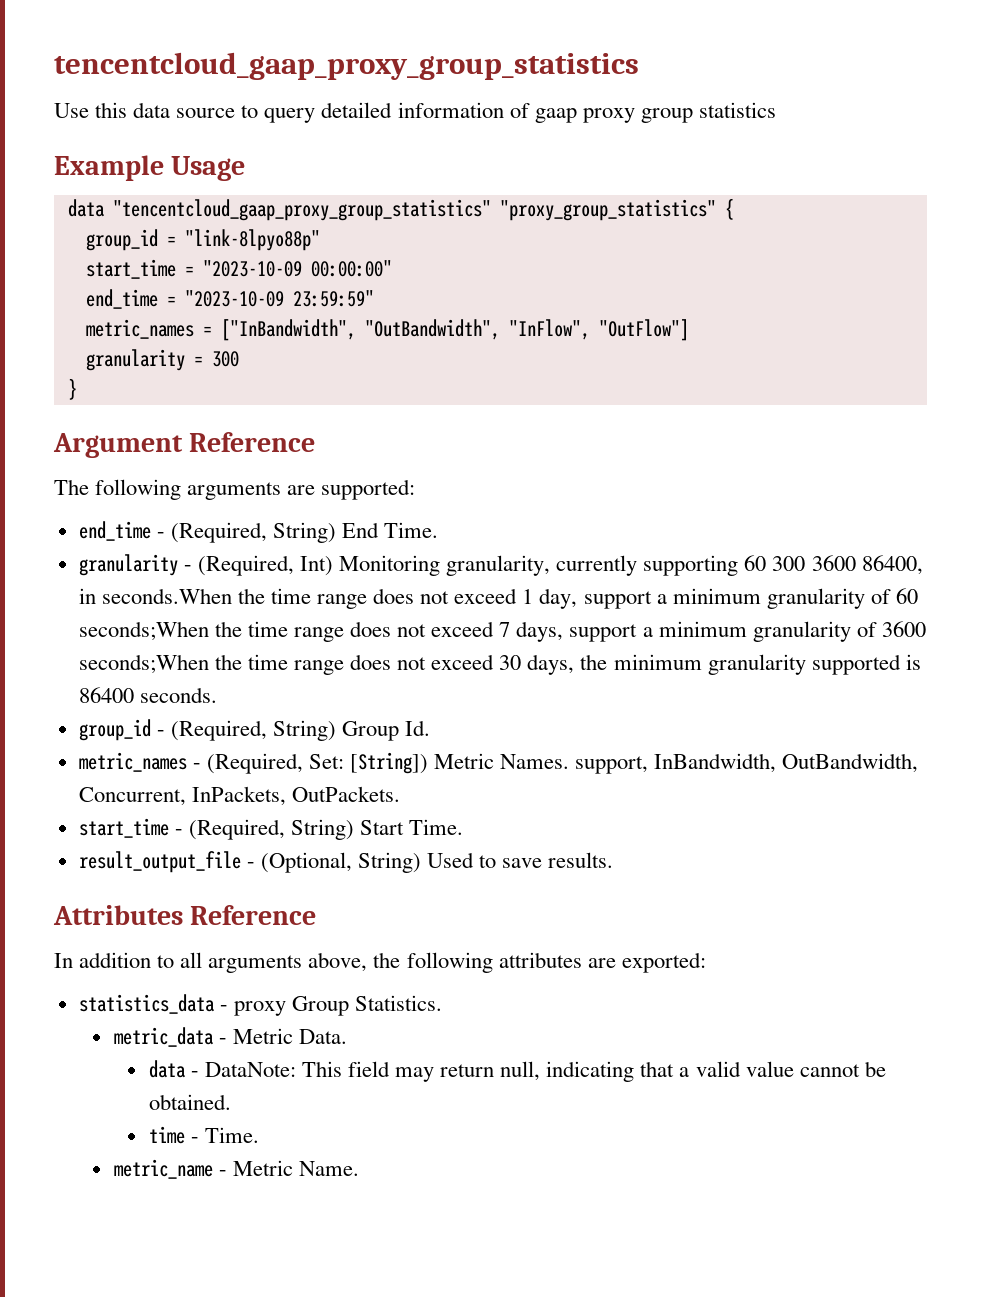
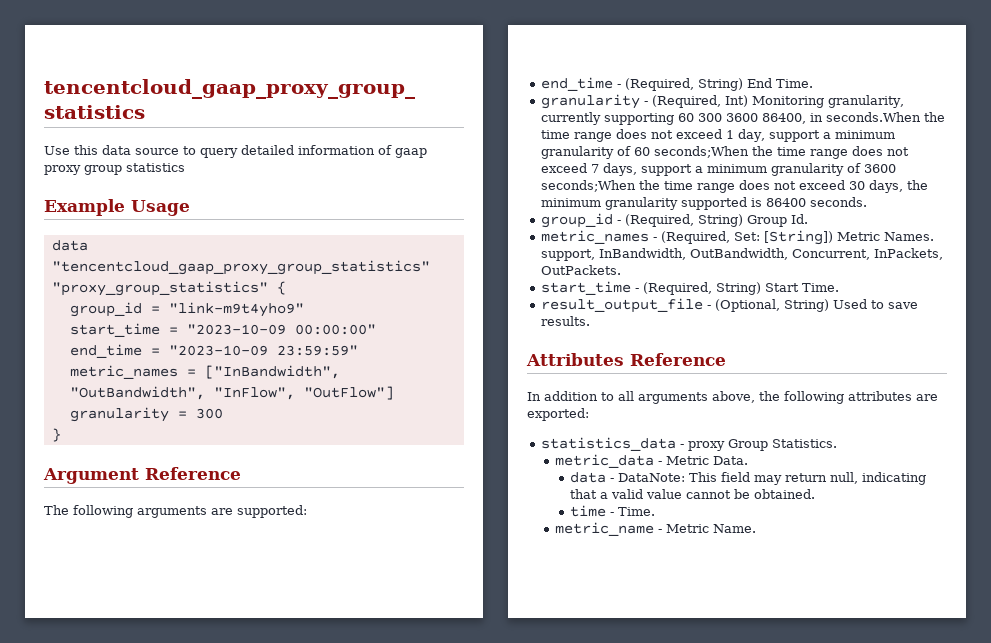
- group_id = "link-8lpyo88p"
+ group_id = "link-m9t4yho9"

